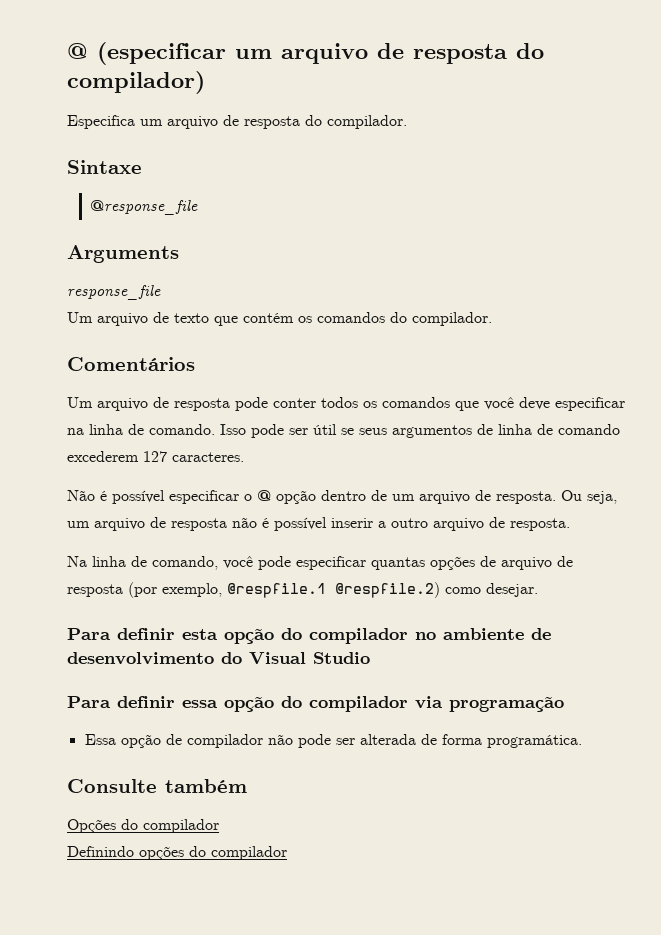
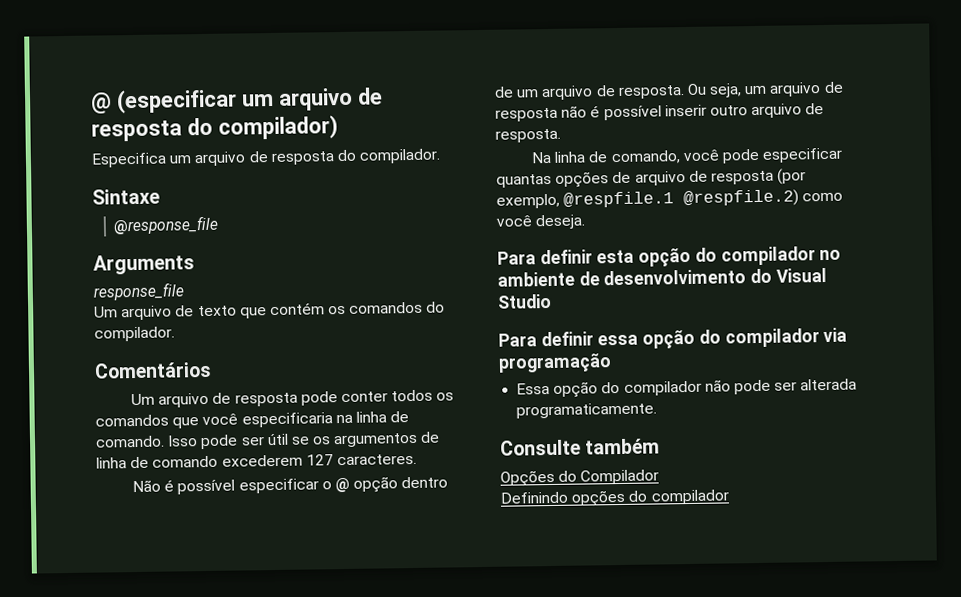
- Um arquivo de resposta pode conter todos os comandos que você deve especificar na linha de comando.
+ Um arquivo de resposta pode conter todos os comandos que você especificaria na linha de comando.
- Isso pode ser útil se seus argumentos de linha de comando excederem 127 caracteres.
+ Isso pode ser útil se os argumentos de linha de comando excederem 127 caracteres.
- Ou seja, um arquivo de resposta não é possível inserir a outro arquivo de resposta.
+ Ou seja, um arquivo de resposta não é possível inserir outro arquivo de resposta.
- Na linha de comando, você pode especificar quantas opções de arquivo de resposta (por exemplo, @respfile.1 @respfile.2) como desejar.
+ Na linha de comando, você pode especificar quantas opções de arquivo de resposta (por exemplo, @respfile.1 @respfile.2) como você deseja.
- Essa opção de compilador não pode ser alterada de forma programática.
+ Essa opção do compilador não pode ser alterada programaticamente.
- Opções do compilador
+ Opções do Compilador

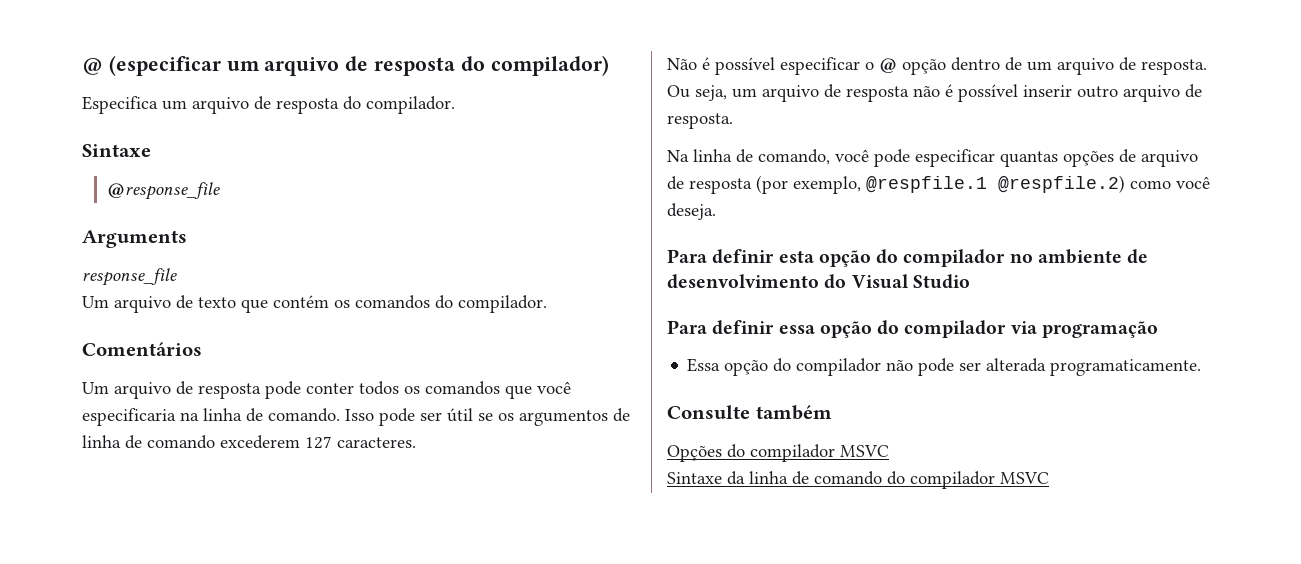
- Opções do Compilador
- Definindo opções do compilador
+ Opções do compilador MSVC
+ Sintaxe da linha de comando do compilador MSVC

